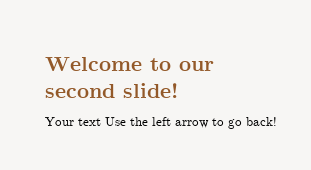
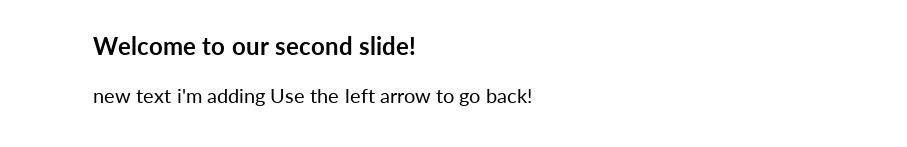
- Your text Use the left arrow to go back!
+ new text i'm adding Use the left arrow to go back!

